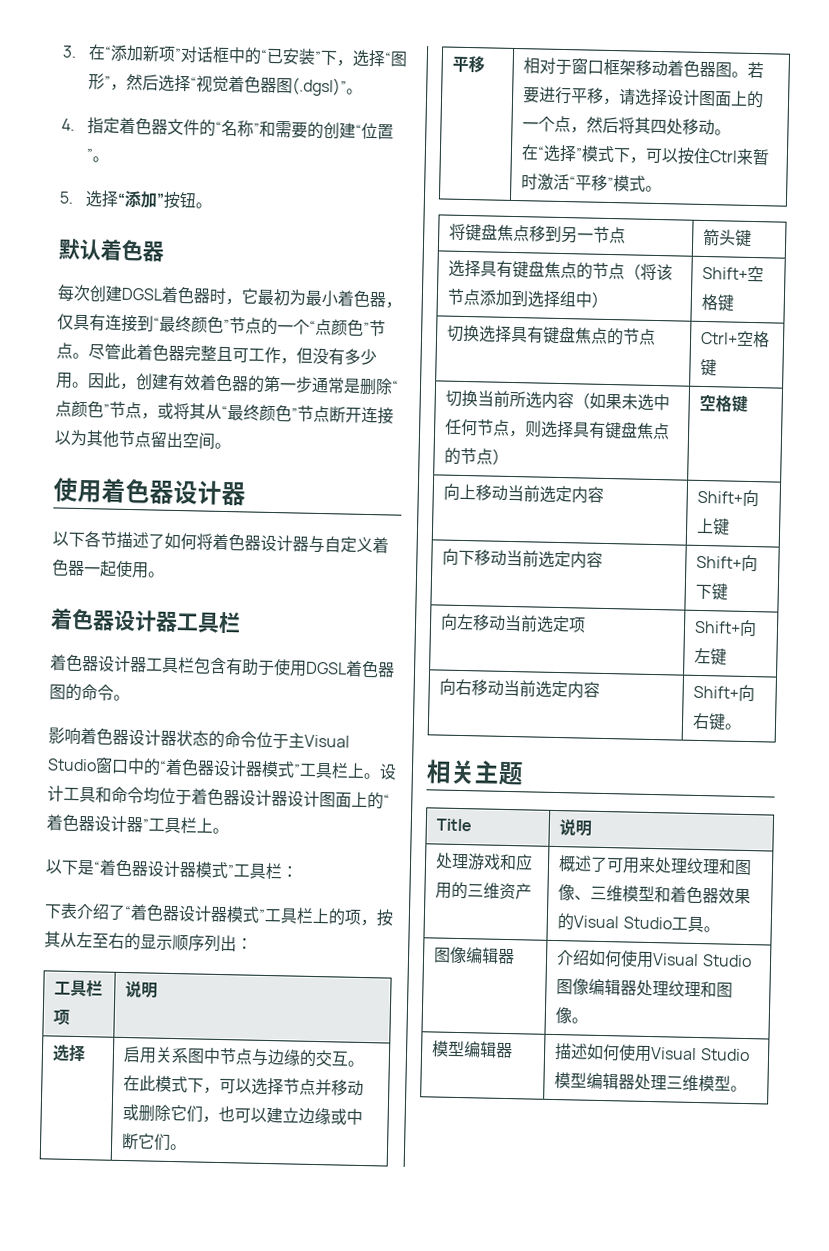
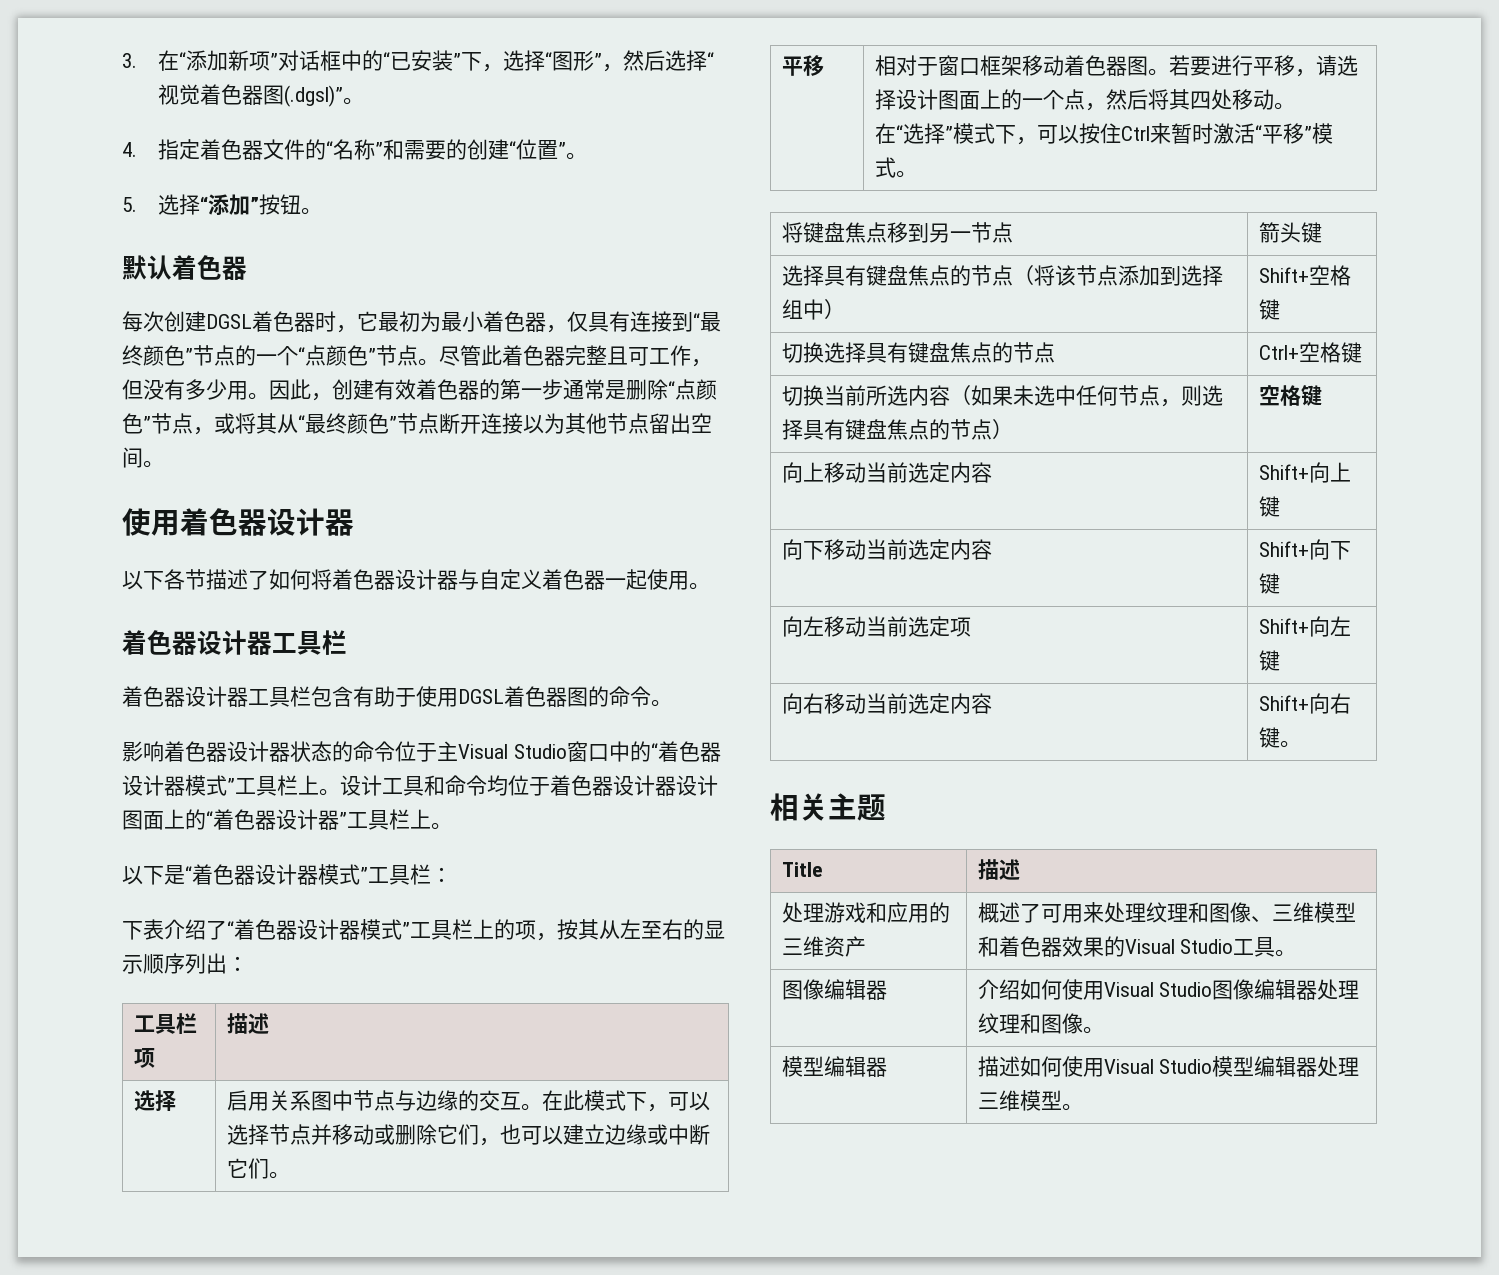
- 工具栏项 | 说明
+ 工具栏项 | 描述
- Title | 说明
+ Title | 描述

